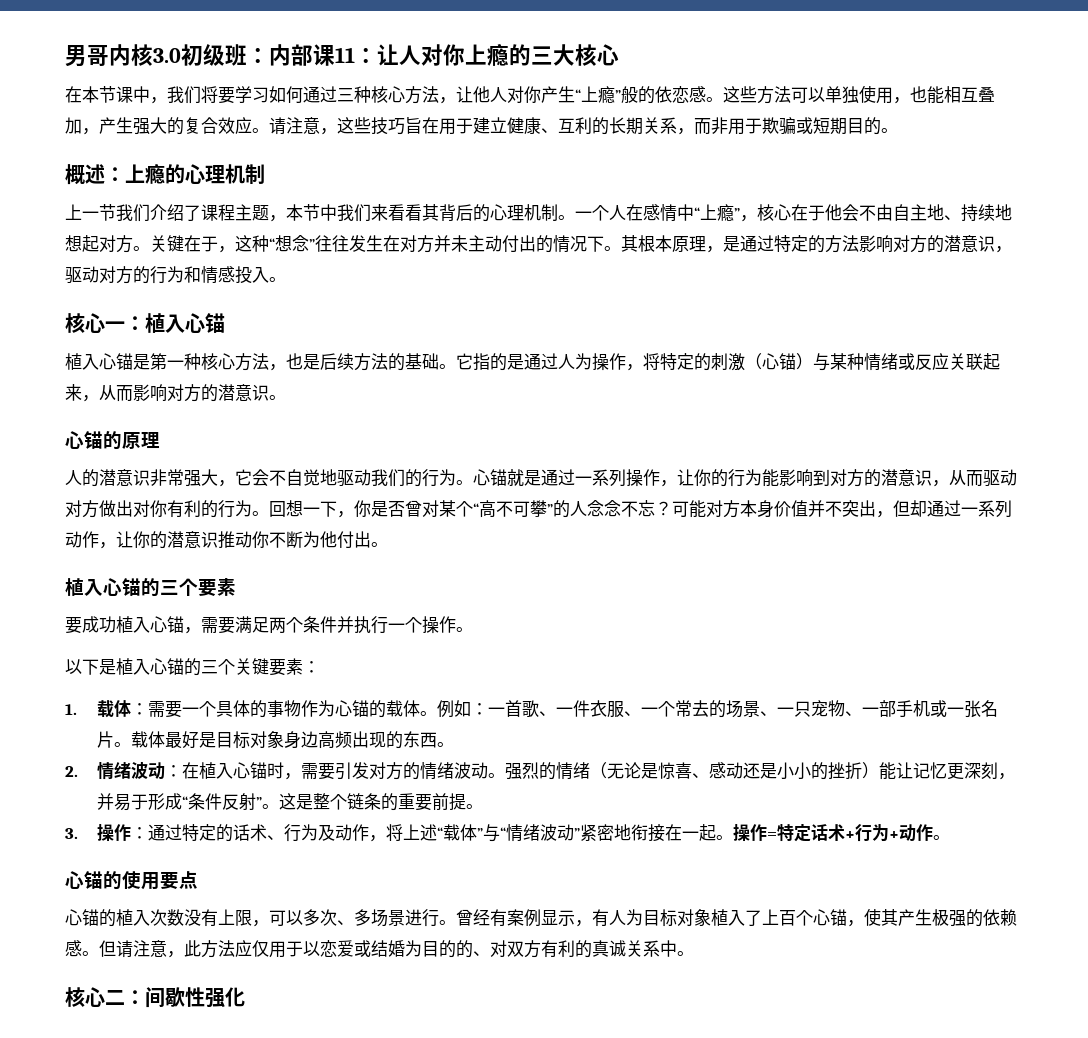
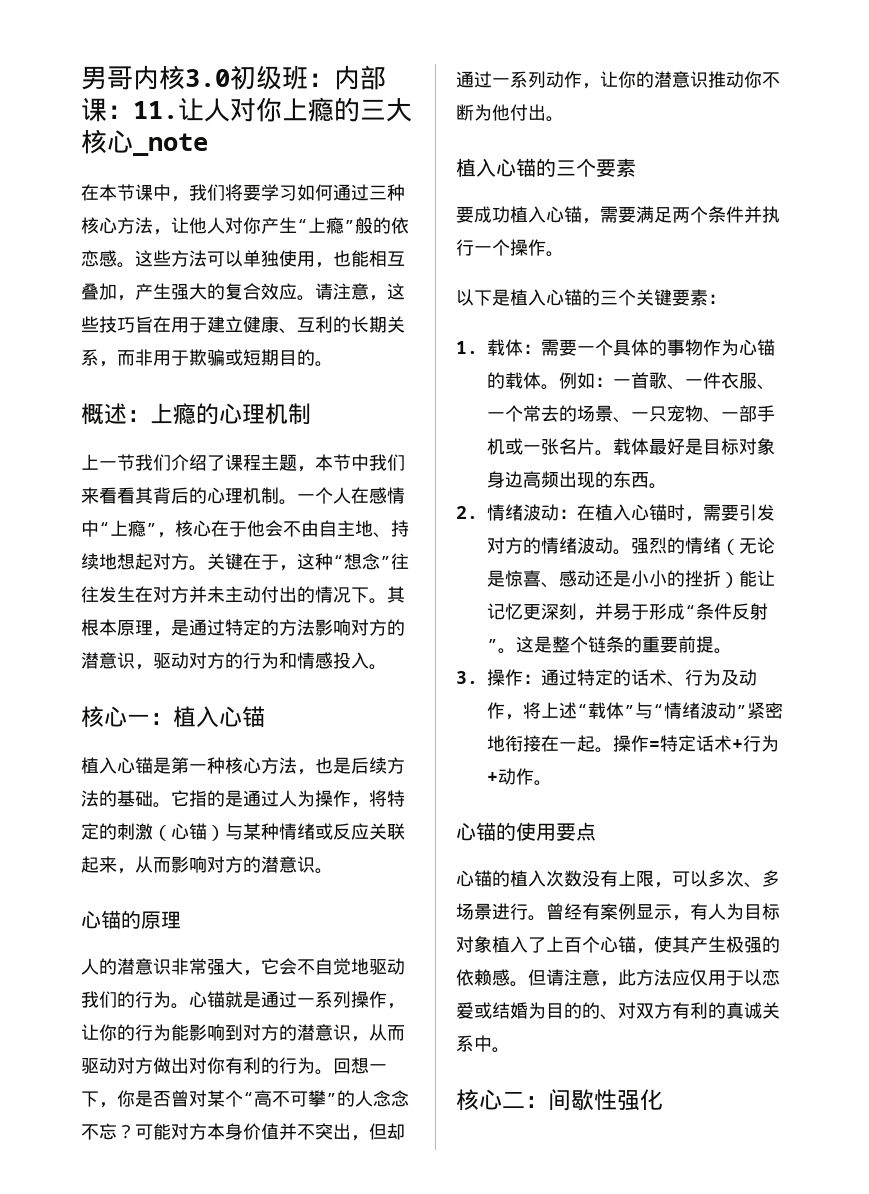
- 男哥内核3.0初级班：内部课11：让人对你上瘾的三大核心
+ 男哥内核3.0初级班：内部课：11.让人对你上瘾的三大核心_note

